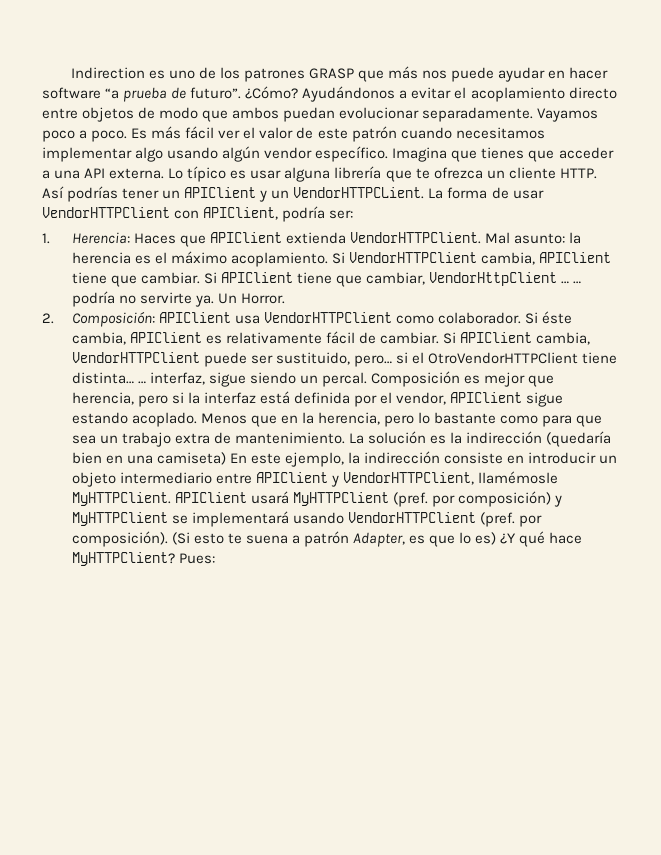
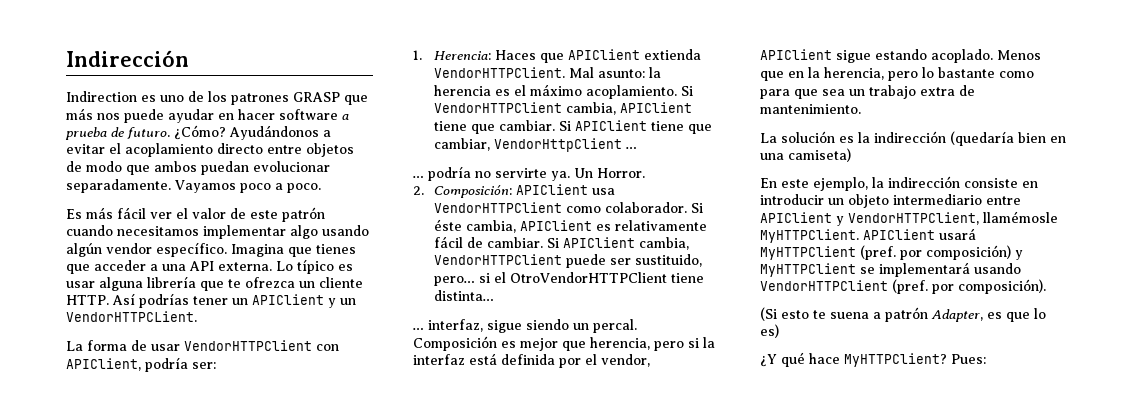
+ Indirección
- Indirection es uno de los patrones GRASP que más nos puede ayudar en hacer software “a prueba de futuro”.
+ Indirection es uno de los patrones GRASP que más nos puede ayudar en hacer software a prueba de futuro.
- Vayamos poco a poco. Es más fácil ver el valor de este patrón cuando necesitamos implementar algo usando algún vendor específico.
+ Vayamos poco a poco.
+ Es más fácil ver el valor de este patrón cuando necesitamos implementar algo usando algún vendor específico.
- Así podrías tener un APIClient y un VendorHTTPCLient. La forma de usar VendorHTTPClient con APIClient, podría ser:
+ Así podrías tener un APIClient y un VendorHTTPCLient.
+ La forma de usar VendorHTTPClient con APIClient, podría ser:
- Si APIClient tiene que cambiar, VendorHttpClient … … podría no servirte ya.
+ Si APIClient tiene que cambiar, VendorHttpClient …
+ … podría no servirte ya.
- Si APIClient cambia, VendorHTTPClient puede ser sustituido, pero… si el OtroVendorHTTPClient tiene distinta… … interfaz, sigue siendo un percal.
+ Si APIClient cambia, VendorHTTPClient puede ser sustituido, pero… si el OtroVendorHTTPClient tiene distinta…
+ … interfaz, sigue siendo un percal.
- Menos que en la herencia, pero lo bastante como para que sea un trabajo extra de mantenimiento. La solución es la indirección (quedaría bien en una camiseta) En este ejemplo, la indirección consiste en introducir un objeto intermediario entre APIClient y VendorHTTPClient, llamémosle MyHTTPClient.
+ Menos que en la herencia, pero lo bastante como para que sea un trabajo extra de mantenimiento.
+ La solución es la indirección (quedaría bien en una camiseta)
+ En este ejemplo, la indirección consiste en introducir un objeto intermediario entre APIClient y VendorHTTPClient, llamémosle MyHTTPClient.
- APIClient usará MyHTTPClient (pref. por composición) y MyHTTPClient se implementará usando VendorHTTPClient (pref. por composición). (Si esto te suena a patrón Adapter, es que lo es) ¿Y qué hace MyHTTPClient?
+ APIClient usará MyHTTPClient (pref. por composición) y MyHTTPClient se implementará usando VendorHTTPClient (pref. por composición).
+ (Si esto te suena a patrón Adapter, es que lo es)
+ ¿Y qué hace MyHTTPClient?

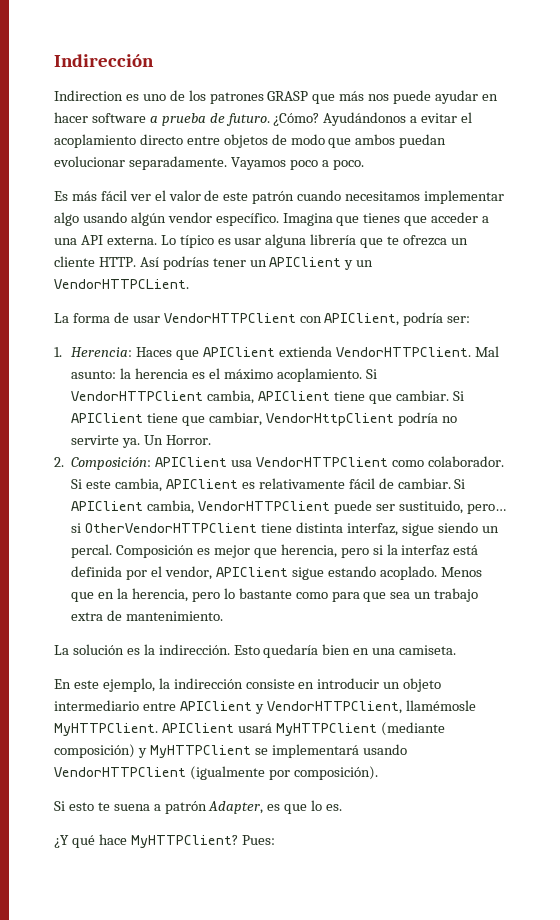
- Si APIClient tiene que cambiar, VendorHttpClient …
- … podría no servirte ya.
+ Si APIClient tiene que cambiar, VendorHttpClient podría no servirte ya.
- Si éste cambia, APIClient es relativamente fácil de cambiar.
+ Si este cambia, APIClient es relativamente fácil de cambiar.
- Si APIClient cambia, VendorHTTPClient puede ser sustituido, pero… si el OtroVendorHTTPClient tiene distinta…
- … interfaz, sigue siendo un percal.
+ Si APIClient cambia, VendorHTTPClient puede ser sustituido, pero… si OtherVendorHTTPClient tiene distinta interfaz, sigue siendo un percal.
- La solución es la indirección (quedaría bien en una camiseta)
+ La solución es la indirección. Esto quedaría bien en una camiseta.
- APIClient usará MyHTTPClient (pref. por composición) y MyHTTPClient se implementará usando VendorHTTPClient (pref. por composición).
+ APIClient usará MyHTTPClient (mediante composición) y MyHTTPClient se implementará usando VendorHTTPClient (igualmente por composición).
- (Si esto te suena a patrón Adapter, es que lo es)
+ Si esto te suena a patrón Adapter, es que lo es.

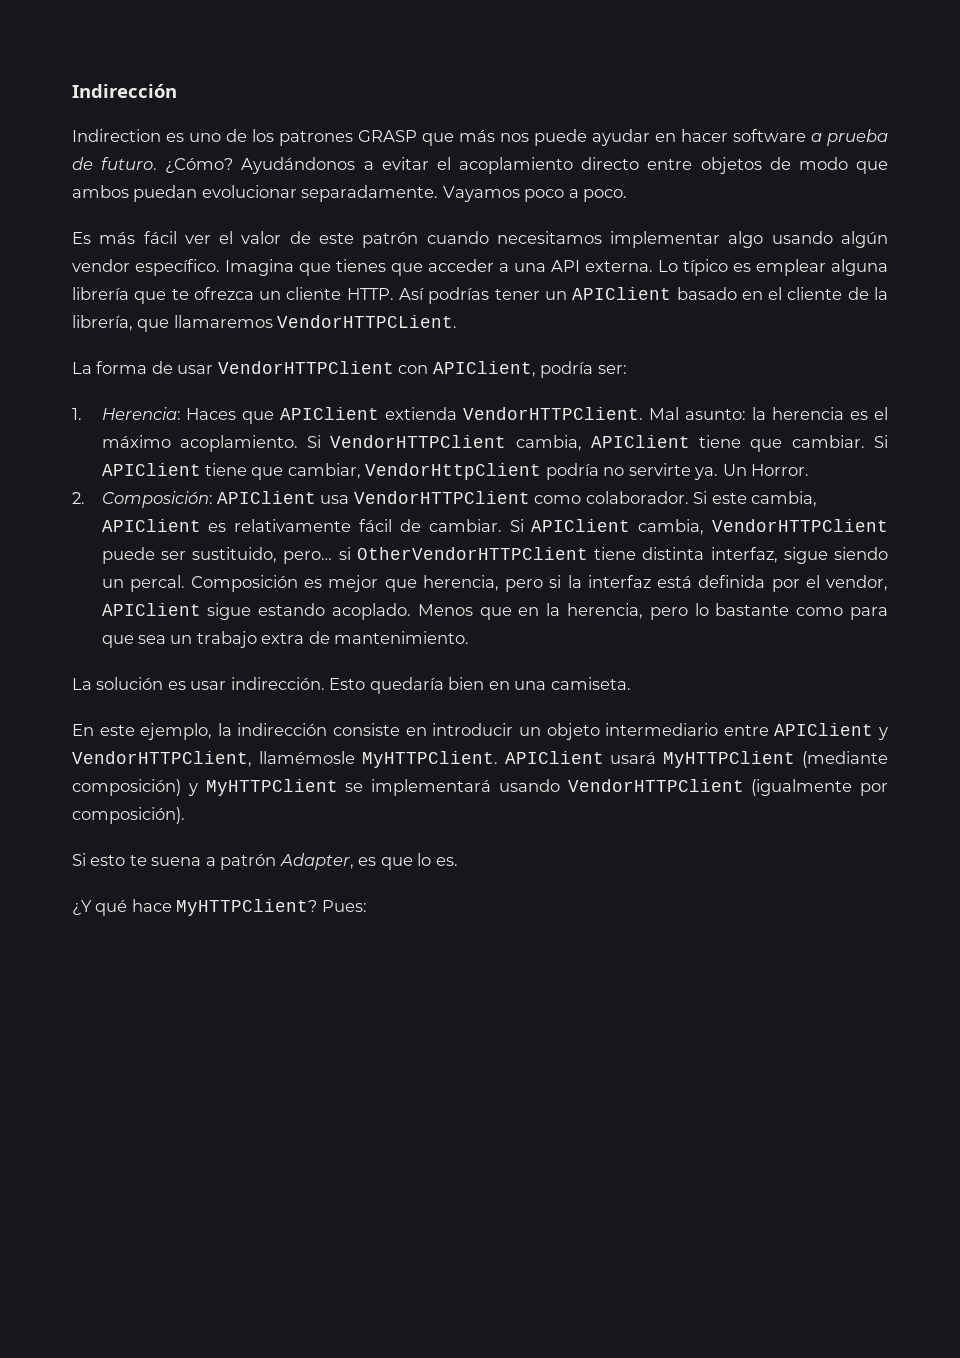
- Lo típico es usar alguna librería que te ofrezca un cliente HTTP.
+ Lo típico es emplear alguna librería que te ofrezca un cliente HTTP.
- Así podrías tener un APIClient y un VendorHTTPCLient.
+ Así podrías tener un APIClient basado en el cliente de la librería, que llamaremos VendorHTTPCLient.
- La solución es la indirección.
+ La solución es usar indirección.

